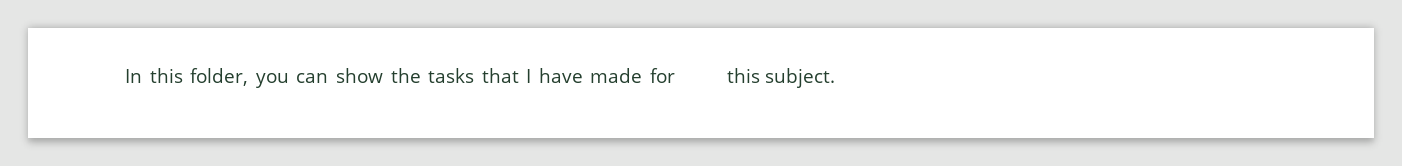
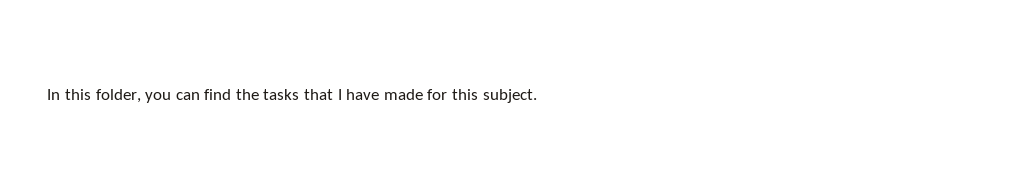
- In this folder, you can show the tasks that I have made for this subject.
+ In this folder, you can find the tasks that I have made for this subject.

